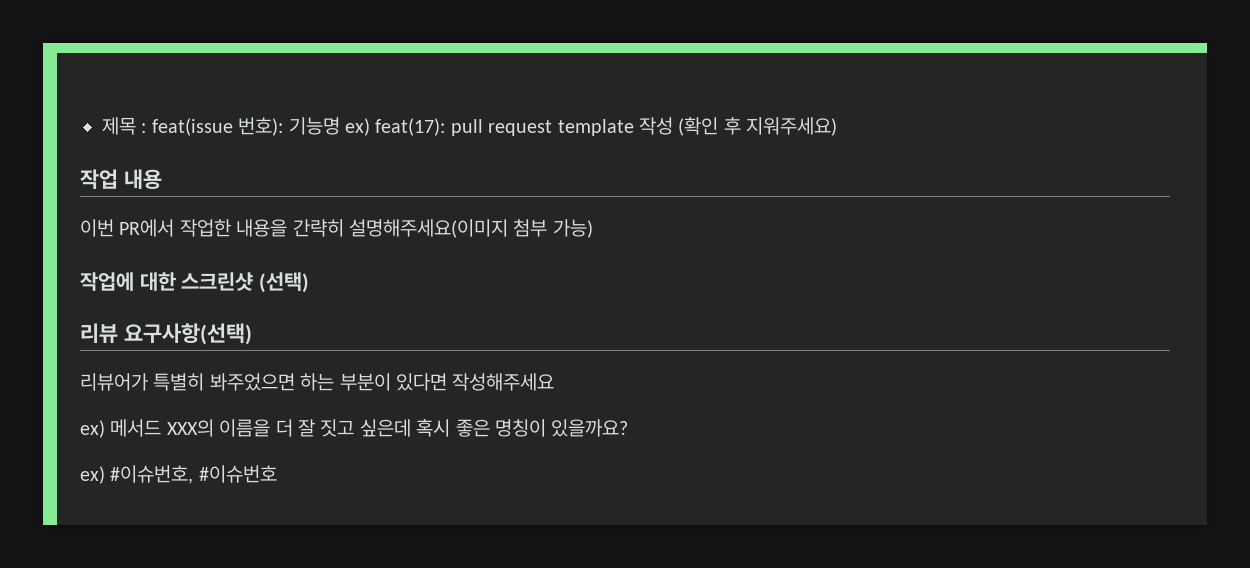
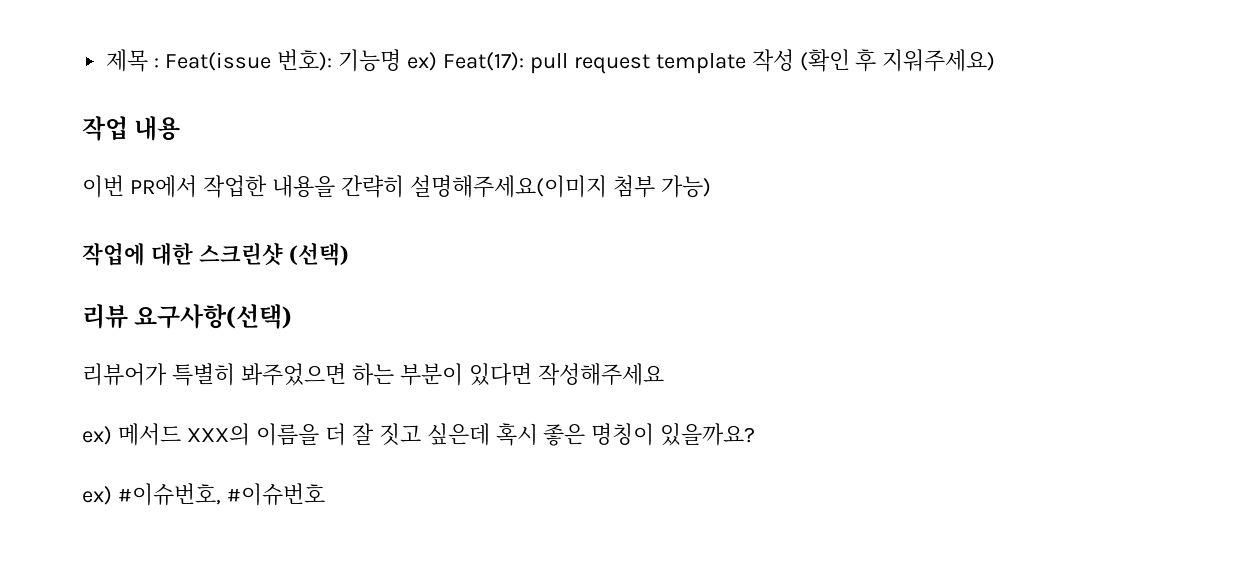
- 제목 : feat(issue 번호): 기능명 ex) feat(17): pull request template 작성 (확인 후 지워주세요)
+ 제목 : Feat(issue 번호): 기능명 ex) Feat(17): pull request template 작성 (확인 후 지워주세요)

